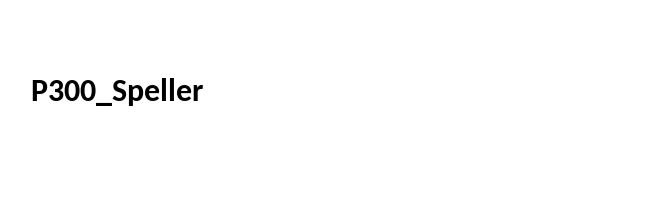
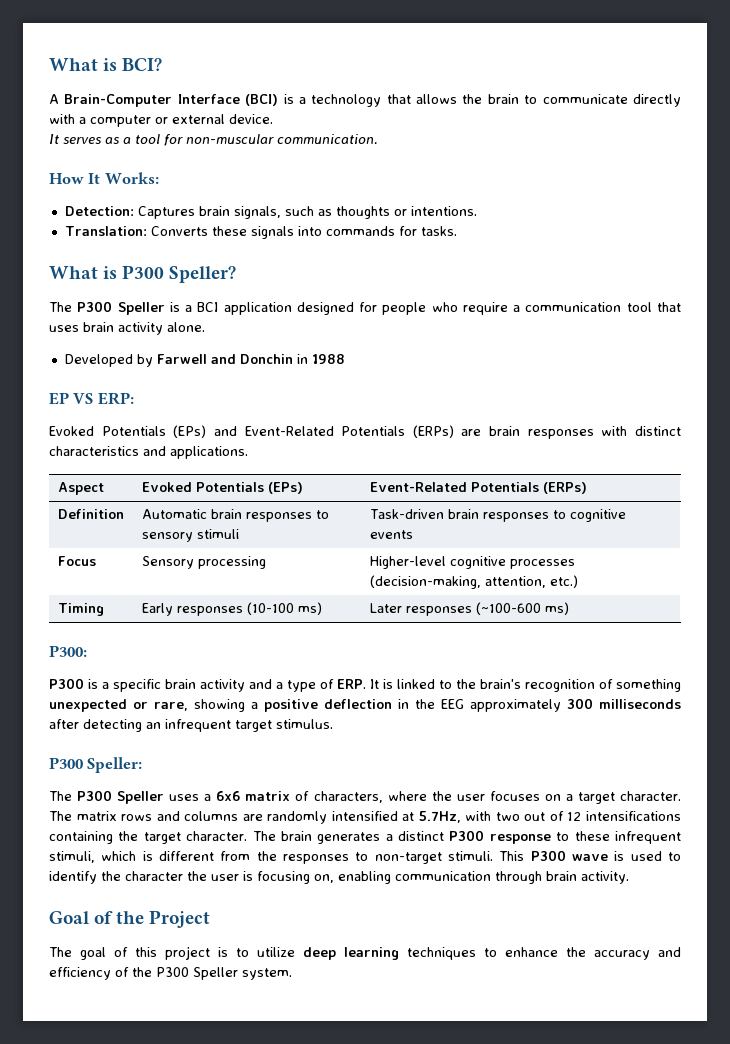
- P300_Speller
+ What is BCI?
+ A Brain-Computer Interface (BCI) is a technology that allows the brain to communicate directly with a computer or external device.
+ It serves as a tool for non-muscular communication.
+ How It Works:
+ Detection: Captures brain signals, such as thoughts or intentions.
+ Translation: Converts these signals into commands for tasks.
+ What is P300 Speller?
+ The P300 Speller is a BCI application designed for people who require a communication tool that uses brain activity alone.
+ Developed by Farwell and Donchin in 1988
+ EP VS ERP:
+ Evoked Potentials (EPs) and Event-Related Potentials (ERPs) are brain responses with distinct characteristics and applications.
+ Aspect | Evoked Potentials (EPs) | Event-Related Potentials (ERPs)
+ Definition | Automatic brain responses to sensory stimuli | Task-driven brain responses to cognitive events
+ Focus | Sensory processing | Higher-level cognitive processes (decision-making, attention, etc.)
+ Timing | Early responses (10-100 ms) | Later responses (~100-600 ms)
+ P300:
+ P300 is a specific brain activity and a type of ERP. It is linked to the brain's recognition of something unexpected or rare, showing a positive deflection in the EEG approximately 300 milliseconds after detecting an infrequent target stimulus.
+ P300 Speller:
+ The P300 Speller uses a 6x6 matrix of characters, where the user focuses on a target character. The matrix rows and columns are randomly intensified at 5.7Hz, with two out of 12 intensifications containing the target character. The brain generates a distinct P300 response to these infrequent stimuli, which is different from the responses to non-target stimuli. This P300 wave is used to identify the character the user is focusing on, enabling communication through brain activity.
+ Goal of the Project
+ The goal of this project is to utilize deep learning techniques to enhance the accuracy and efficiency of the P300 Speller system.

